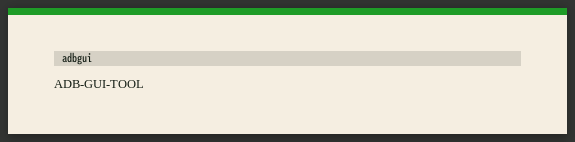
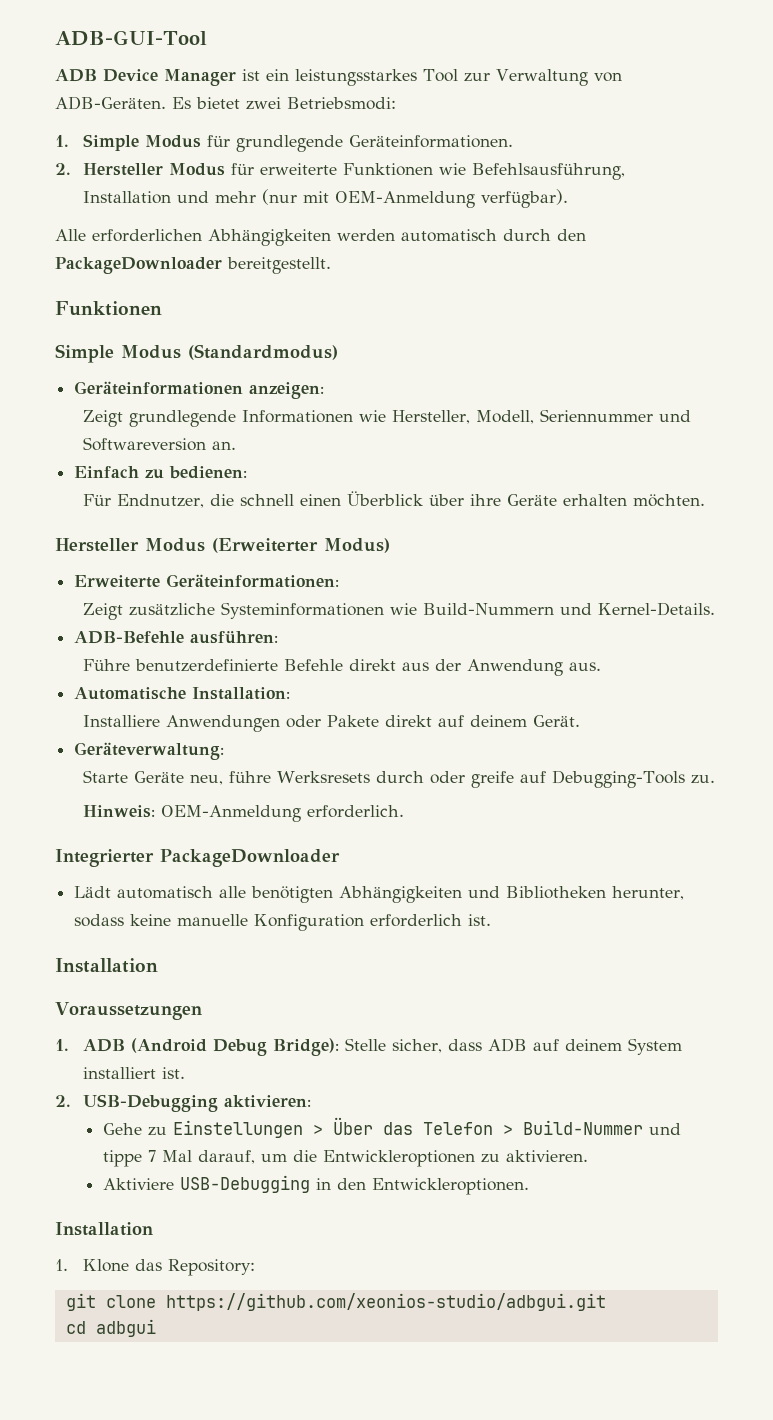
- adbgui
+ ADB-GUI-Tool
+ ADB Device Manager ist ein leistungsstarkes Tool zur Verwaltung von ADB-Geräten. Es bietet zwei Betriebsmodi:
+ 1. Simple Modus für grundlegende Geräteinformationen.
+ 2. Hersteller Modus für erweiterte Funktionen wie Befehlsausführung, Installation und mehr (nur mit OEM-Anmeldung verfügbar).
+ Alle erforderlichen Abhängigkeiten werden automatisch durch den PackageDownloader bereitgestellt.
+ Funktionen
+ Simple Modus (Standardmodus)
+ Geräteinformationen anzeigen:
+ Zeigt grundlegende Informationen wie Hersteller, Modell, Seriennummer und Softwareversion an.
+ Einfach zu bedienen:
+ Für Endnutzer, die schnell einen Überblick über ihre Geräte erhalten möchten.
+ Hersteller Modus (Erweiterter Modus)
+ Erweiterte Geräteinformationen:
+ Zeigt zusätzliche Systeminformationen wie Build-Nummern und Kernel-Details.
+ ADB-Befehle ausführen:
+ Führe benutzerdefinierte Befehle direkt aus der Anwendung aus.
+ Automatische Installation:
+ Installiere Anwendungen oder Pakete direkt auf deinem Gerät.
+ Geräteverwaltung:
+ Starte Geräte neu, führe Werksresets durch oder greife auf Debugging-Tools zu.
+ Hinweis: OEM-Anmeldung erforderlich.
+ Integrierter PackageDownloader
+ Lädt automatisch alle benötigten Abhängigkeiten und Bibliotheken herunter, sodass keine manuelle Konfiguration erforderlich ist.
+ Installation
+ Voraussetzungen
+ 1. ADB (Android Debug Bridge): Stelle sicher, dass ADB auf deinem System installiert ist.
+ 2. USB-Debugging aktivieren:
+ Gehe zu Einstellungen > Über das Telefon > Build-Nummer und tippe 7 Mal darauf, um die Entwickleroptionen zu aktivieren.
+ Aktiviere USB-Debugging in den Entwickleroptionen.
+ Installation
+ 1. Klone das Repository:
+ git clone https://github.com/xeonios-studio/adbgui.git
+ cd adbgui
- ADB-GUI-TOOL

